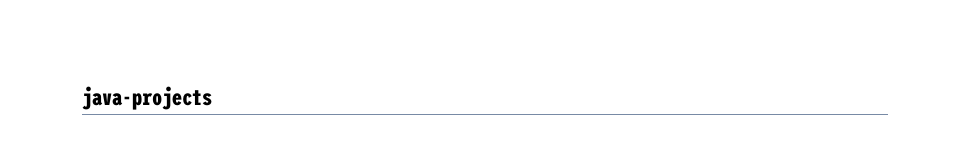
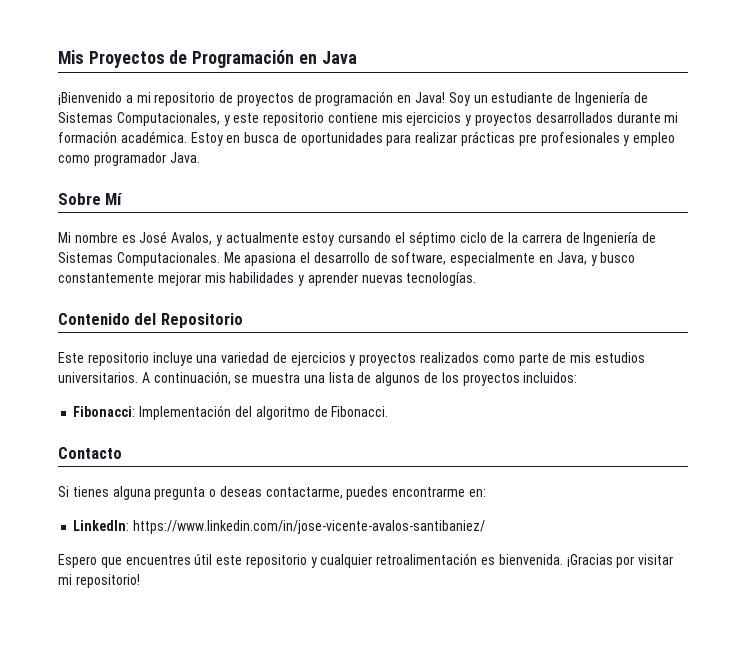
- java-projects
+ Mis Proyectos de Programación en Java
+ ¡Bienvenido a mi repositorio de proyectos de programación en Java! Soy un estudiante de Ingeniería de Sistemas Computacionales, y este repositorio contiene mis ejercicios y proyectos desarrollados durante mi formación académica. Estoy en busca de oportunidades para realizar prácticas pre profesionales y empleo como programador Java.
+ Sobre Mí
+ Mi nombre es José Avalos, y actualmente estoy cursando el séptimo ciclo de la carrera de Ingeniería de Sistemas Computacionales. Me apasiona el desarrollo de software, especialmente en Java, y busco constantemente mejorar mis habilidades y aprender nuevas tecnologías.
+ Contenido del Repositorio
+ Este repositorio incluye una variedad de ejercicios y proyectos realizados como parte de mis estudios universitarios. A continuación, se muestra una lista de algunos de los proyectos incluidos:
+ Fibonacci: Implementación del algoritmo de Fibonacci.
+ Contacto
+ Si tienes alguna pregunta o deseas contactarme, puedes encontrarme en:
+ LinkedIn: https://www.linkedin.com/in/jose-vicente-avalos-santibaniez/
+ Espero que encuentres útil este repositorio y cualquier retroalimentación es bienvenida. ¡Gracias por visitar mi repositorio!

